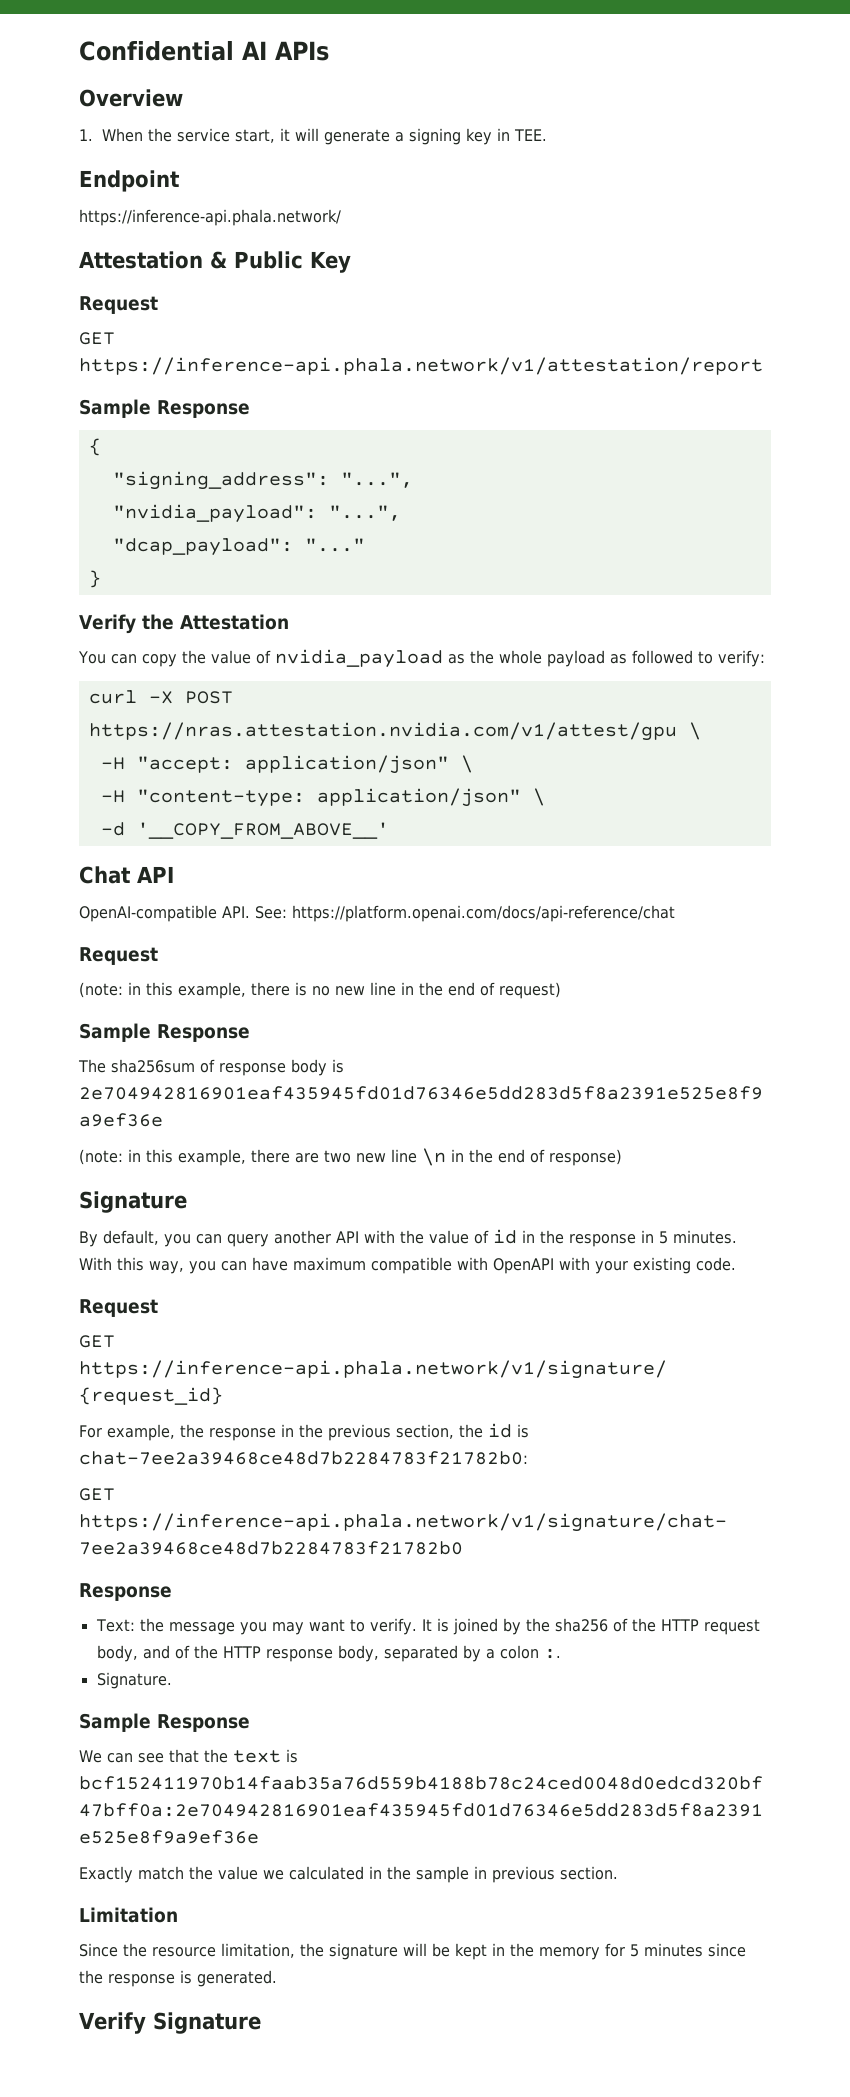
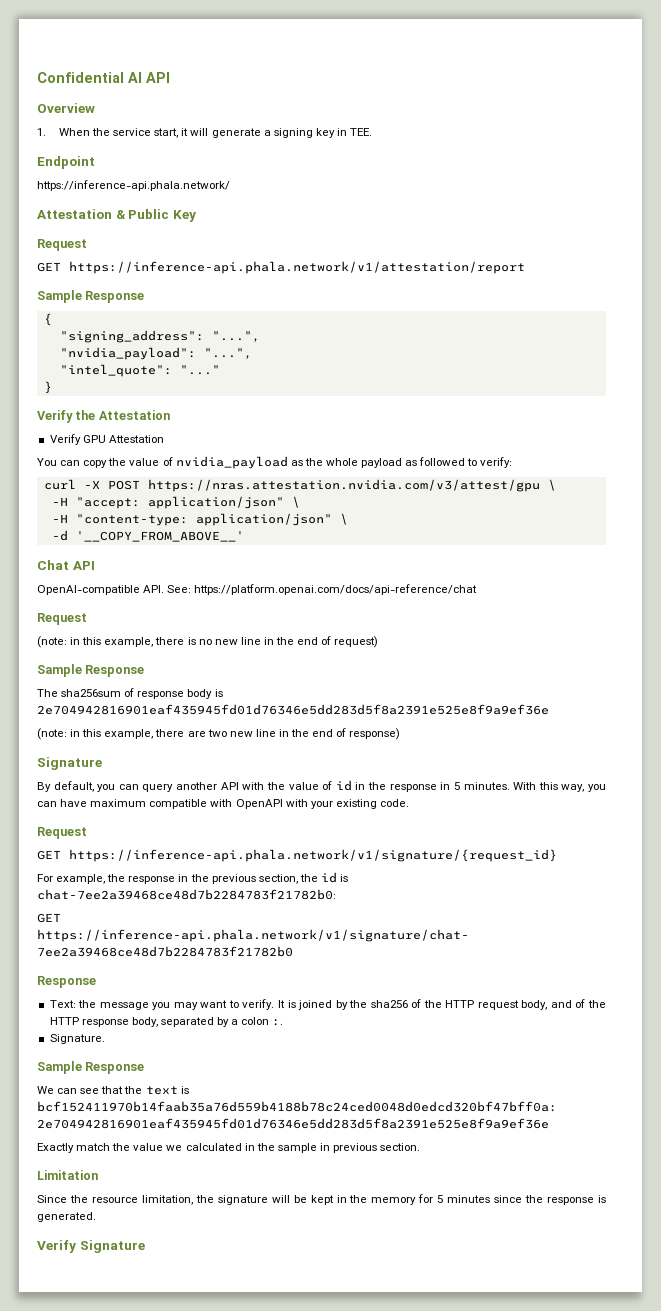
- Confidential AI APIs
+ Confidential AI API
- "dcap_payload": "..."
+ "intel_quote": "..."
+ Verify GPU Attestation
- curl -X POST https://nras.attestation.nvidia.com/v1/attest/gpu \
+ curl -X POST https://nras.attestation.nvidia.com/v3/attest/gpu \
- (note: in this example, there are two new line \n in the end of response)
+ (note: in this example, there are two new line in the end of response)

